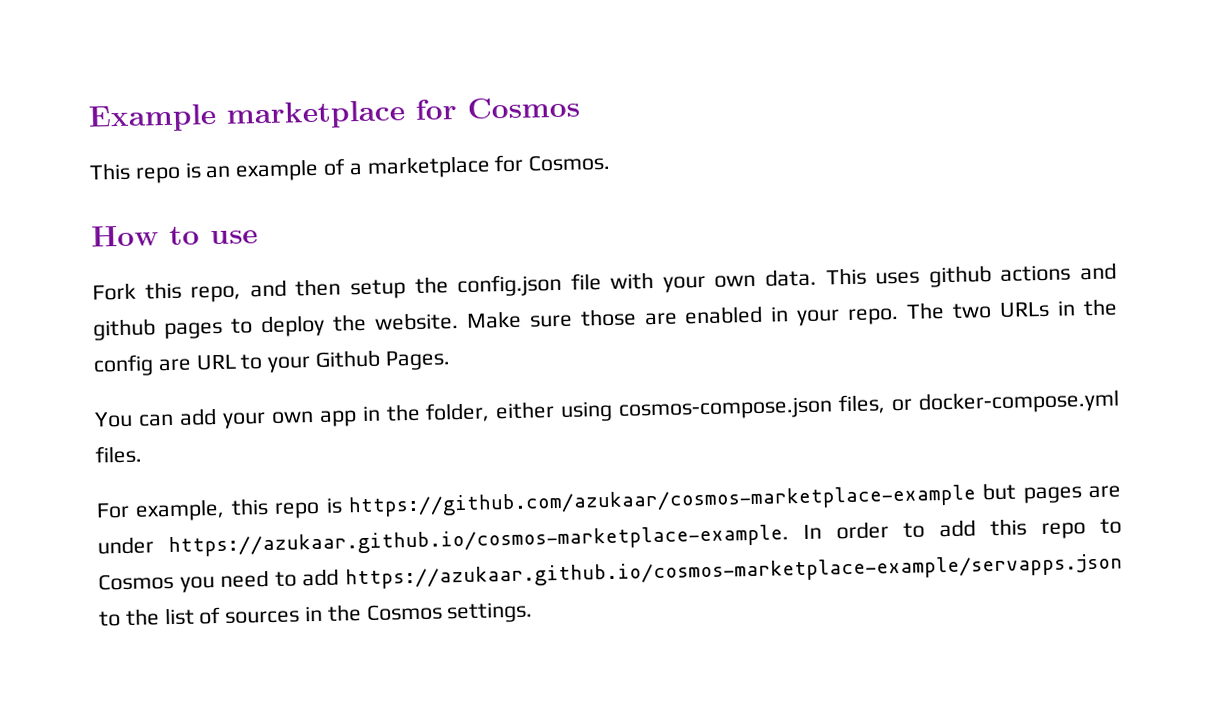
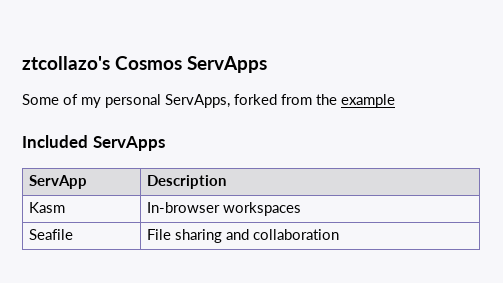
- Example marketplace for Cosmos
- This repo is an example of a marketplace for Cosmos.
- How to use
- Fork this repo, and then setup the config.json file with your own data. This uses github actions and github pages to deploy the website. Make sure those are enabled in your repo. The two URLs in the config are URL to your Github Pages.
- You can add your own app in the folder, either using cosmos-compose.json files, or docker-compose.yml files.
- For example, this repo is https://github.com/azukaar/cosmos-marketplace-example but pages are under https://azukaar.github.io/cosmos-marketplace-example. In order to add this repo to Cosmos you need to add https://azukaar.github.io/cosmos-marketplace-example/servapps.json to the list of sources in the Cosmos settings.
+ ztcollazo's Cosmos ServApps
+ Some of my personal ServApps, forked from the example
+ Included ServApps
+ ServApp | Description
+ Kasm | In-browser workspaces
+ Seafile | File sharing and collaboration

